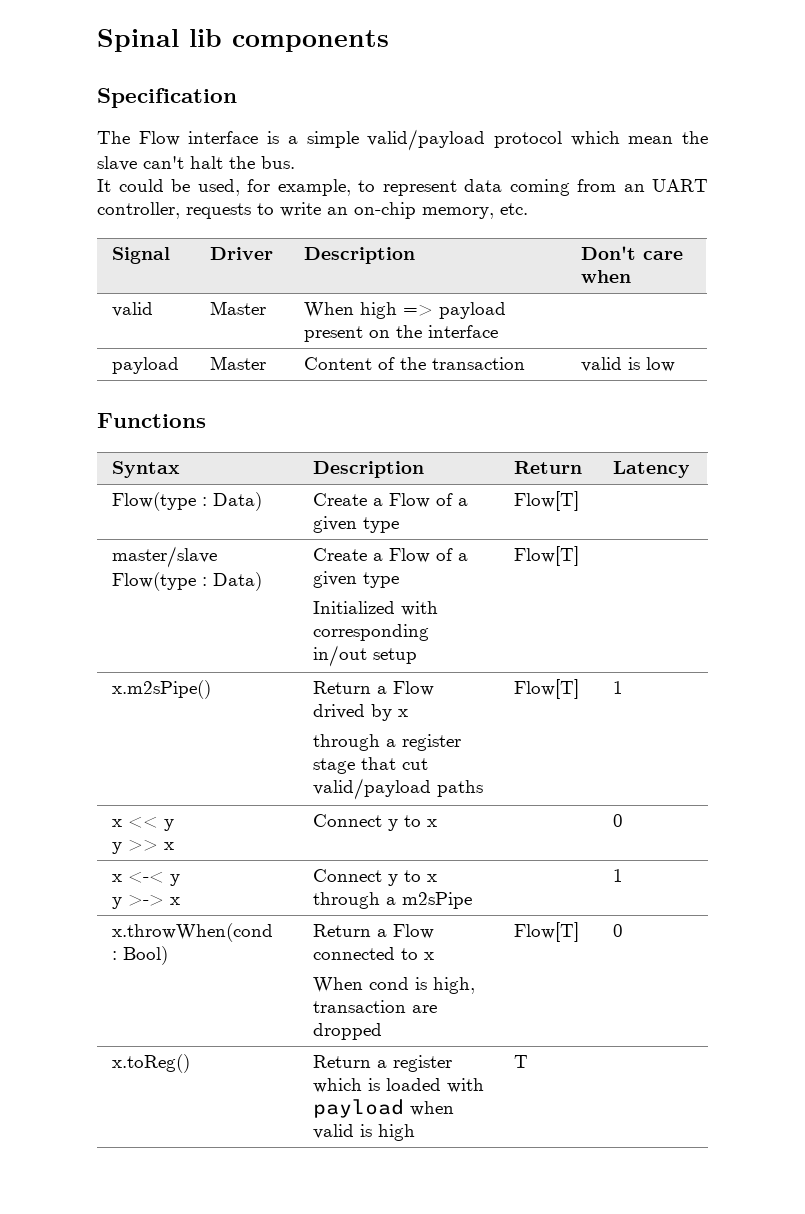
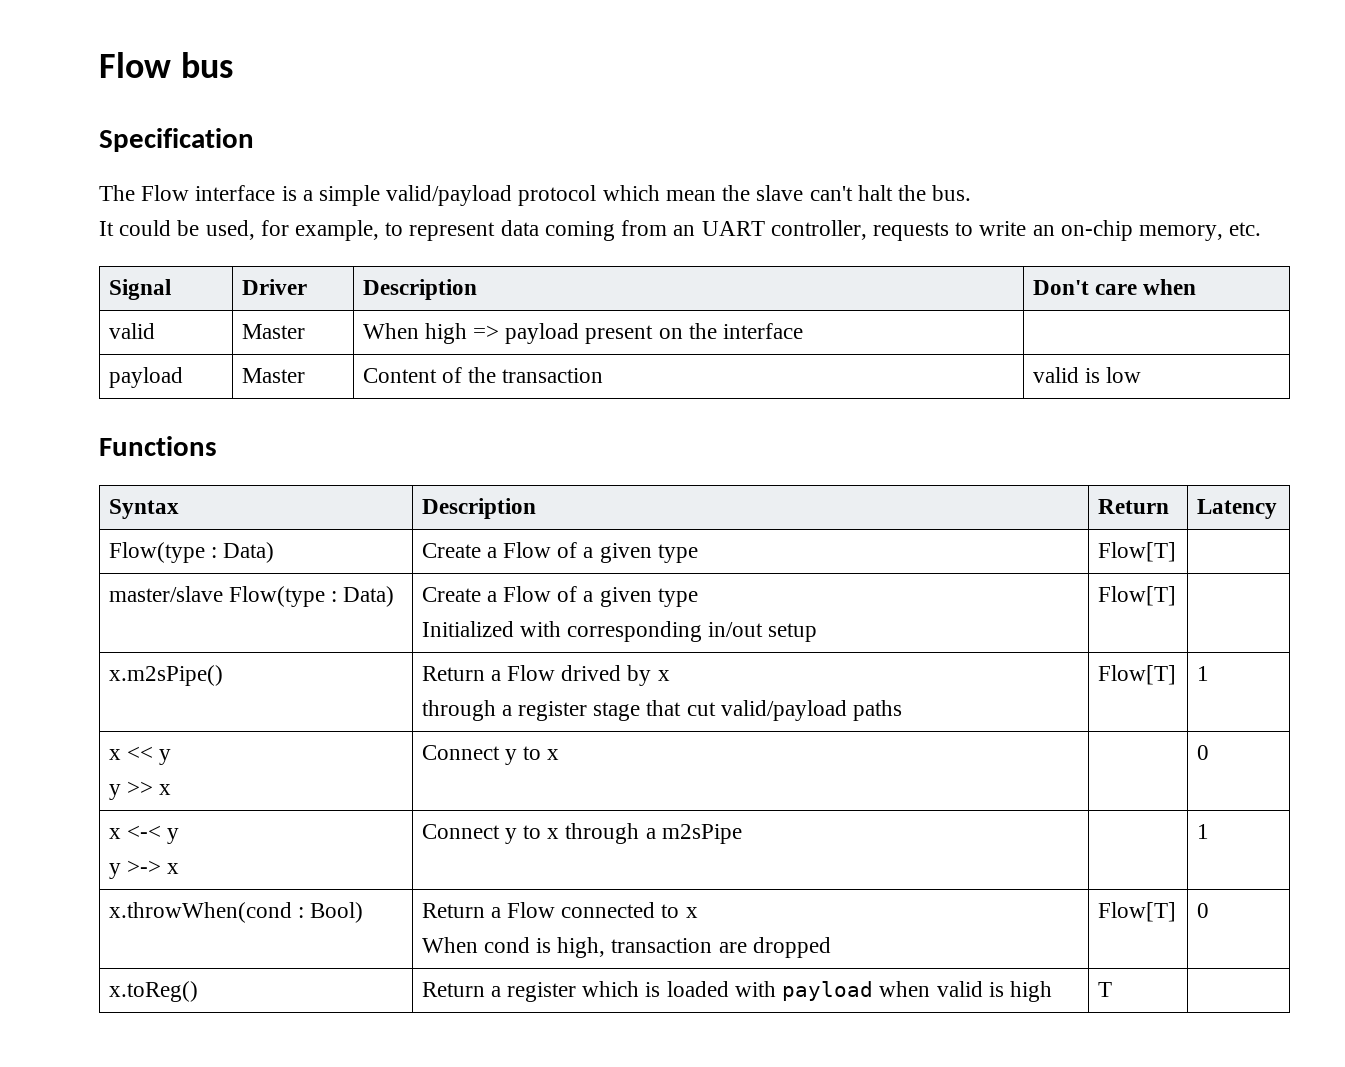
- Spinal lib components
+ Flow bus

